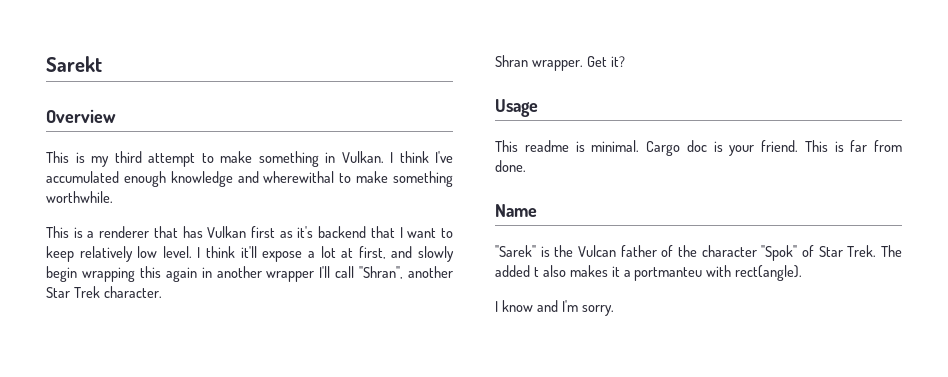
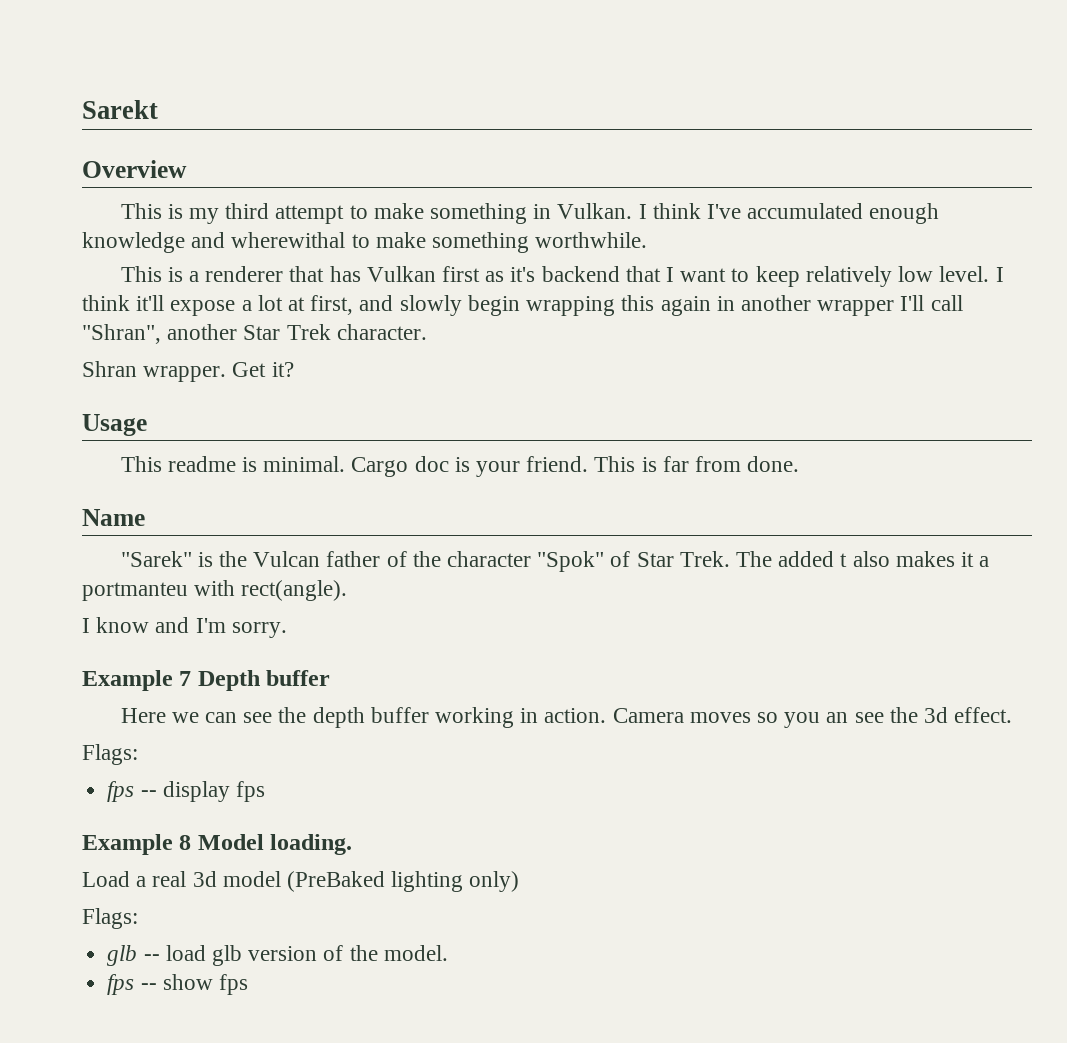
+ Example 7 Depth buffer
+ Here we can see the depth buffer working in action. Camera moves so you an see the 3d effect.
+ Flags:
+ fps -- display fps
+ Example 8 Model loading.
+ Load a real 3d model (PreBaked lighting only)
+ Flags:
+ glb -- load glb version of the model.
+ fps -- show fps

